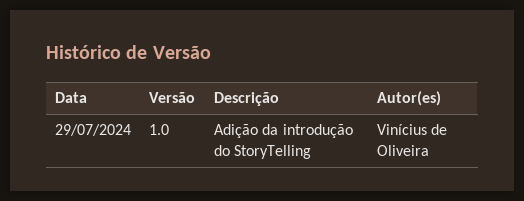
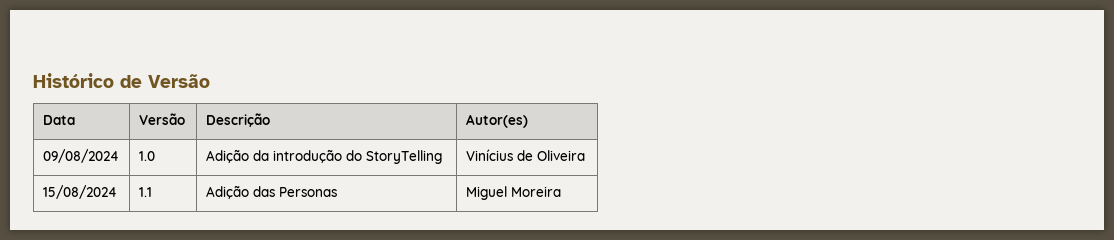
- 29/07/2024 | 1.0 | Adição da introdução do StoryTelling | Vinícius de Oliveira
+ 09/08/2024 | 1.0 | Adição da introdução do StoryTelling | Vinícius de Oliveira
+ 15/08/2024 | 1.1 | Adição das Personas | Miguel Moreira

